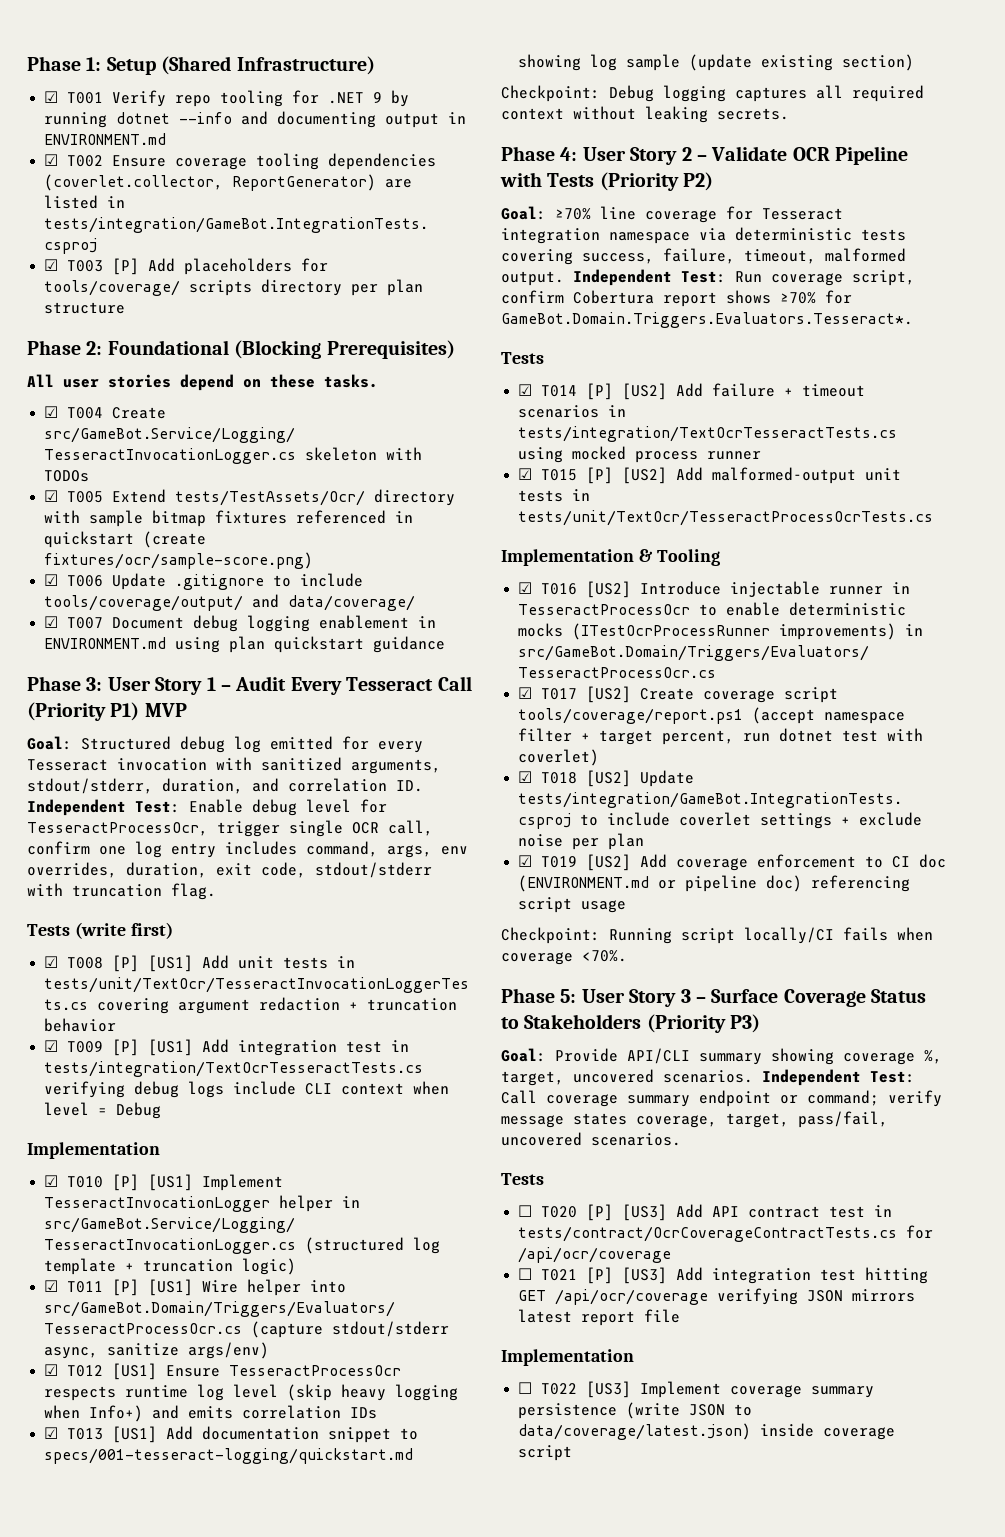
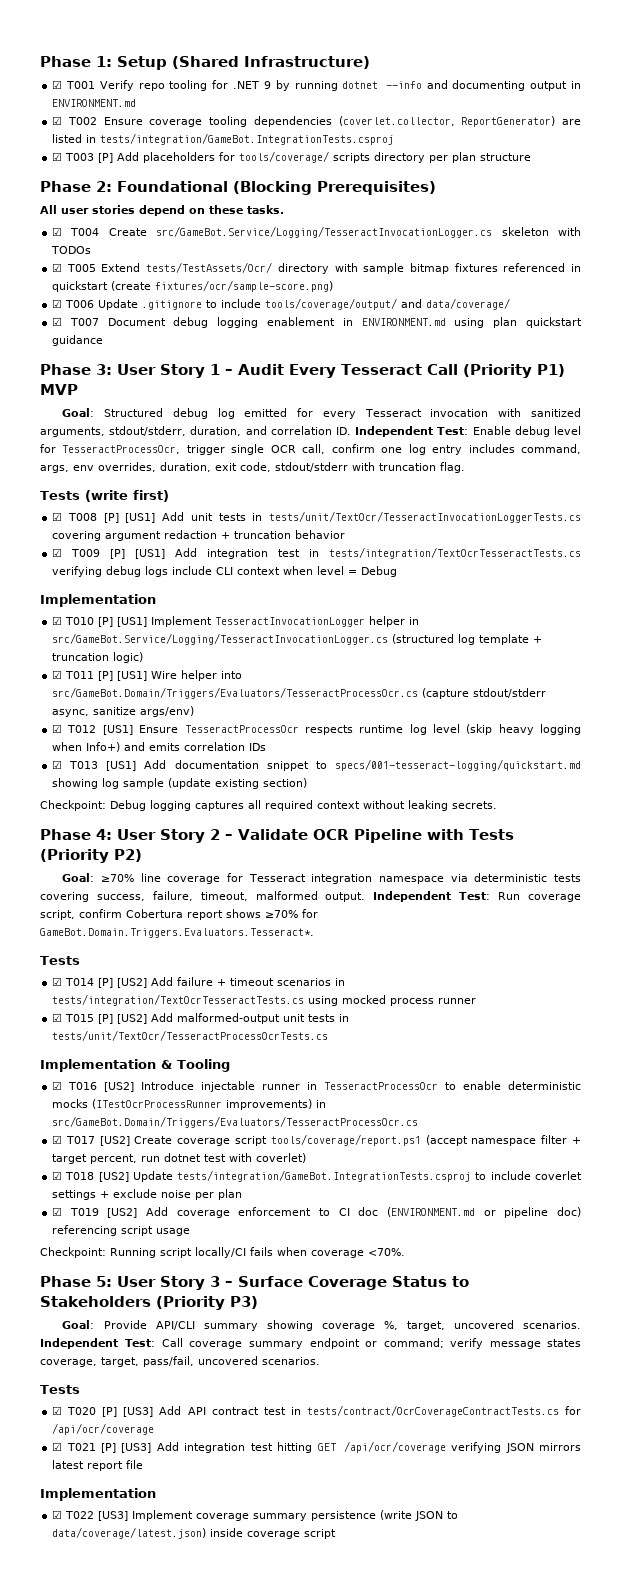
- ☐ T020 [P] [US3] Add API contract test in tests/contract/OcrCoverageContractTests.cs for /api/ocr/coverage
+ ☑ T020 [P] [US3] Add API contract test in tests/contract/OcrCoverageContractTests.cs for /api/ocr/coverage
- ☐ T021 [P] [US3] Add integration test hitting GET /api/ocr/coverage verifying JSON mirrors latest report file
+ ☑ T021 [P] [US3] Add integration test hitting GET /api/ocr/coverage verifying JSON mirrors latest report file
- ☐ T022 [US3] Implement coverage summary persistence (write JSON to data/coverage/latest.json) inside coverage script
+ ☑ T022 [US3] Implement coverage summary persistence (write JSON to data/coverage/latest.json) inside coverage script

